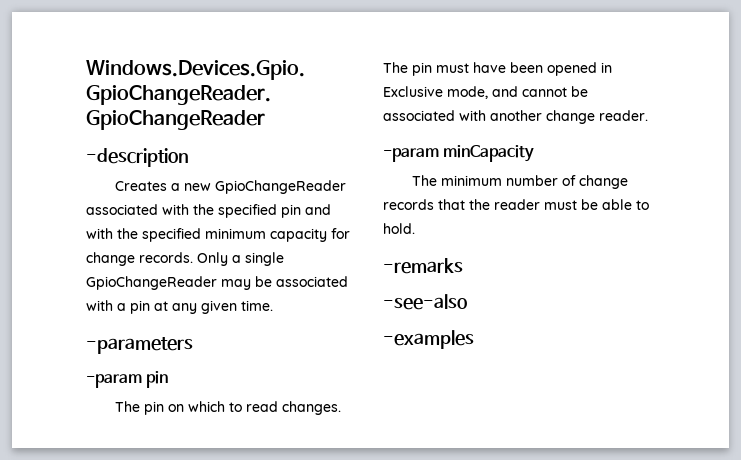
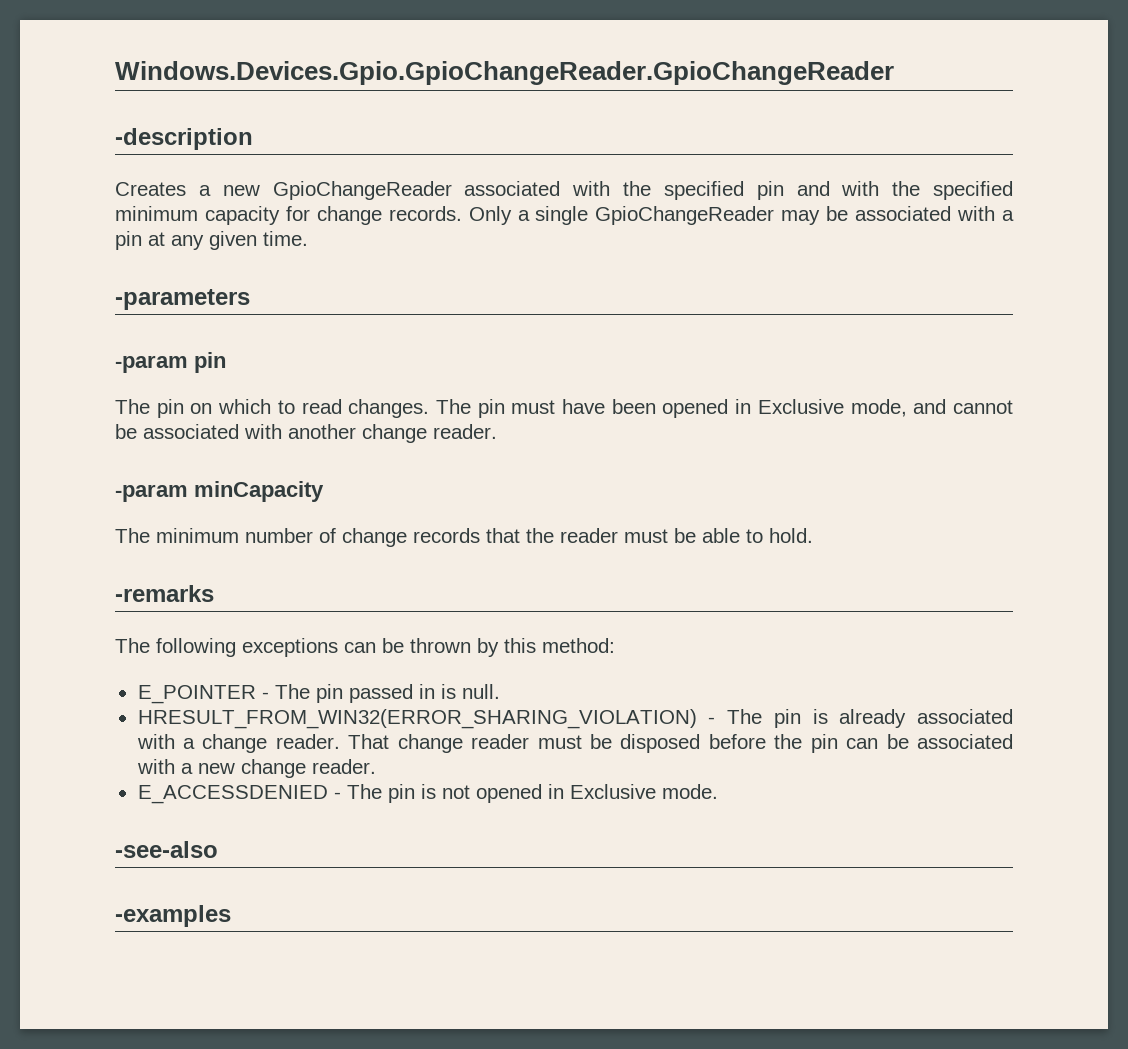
+ The following exceptions can be thrown by this method:
+ E_POINTER - The pin passed in is null.
+ HRESULT_FROM_WIN32(ERROR_SHARING_VIOLATION) - The pin is already associated with a change reader. That change reader must be disposed before the pin can be associated with a new change reader.
+ E_ACCESSDENIED - The pin is not opened in Exclusive mode.

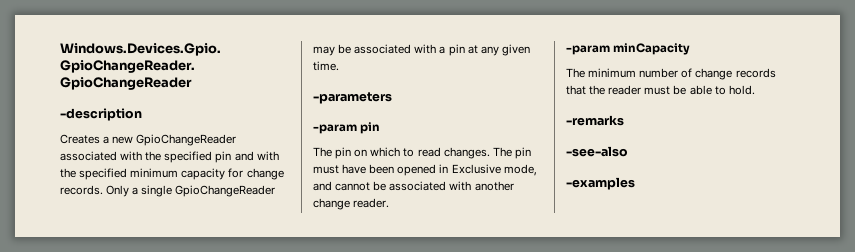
- The following exceptions can be thrown by this method:
- E_POINTER - The pin passed in is null.
- HRESULT_FROM_WIN32(ERROR_SHARING_VIOLATION) - The pin is already associated with a change reader. That change reader must be disposed before the pin can be associated with a new change reader.
- E_ACCESSDENIED - The pin is not opened in Exclusive mode.

